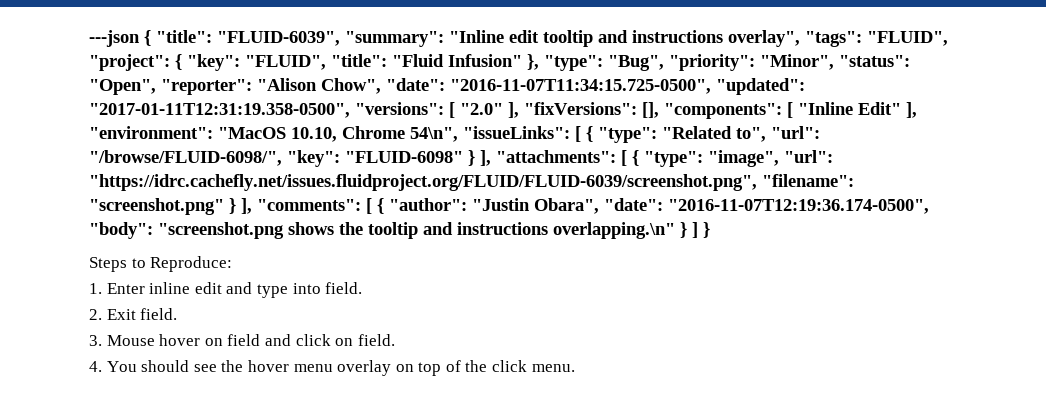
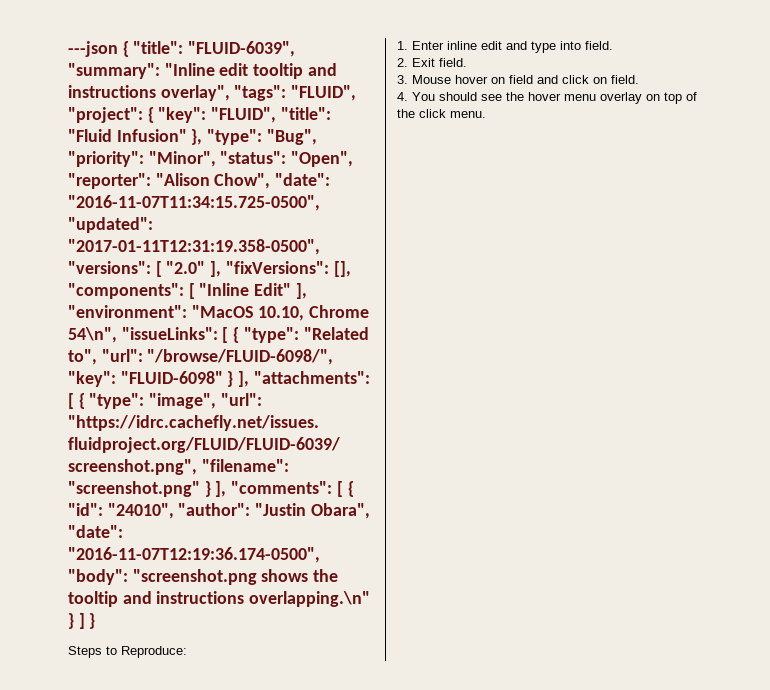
- [ { "author":
+ [ { "id": "24010", "author":

